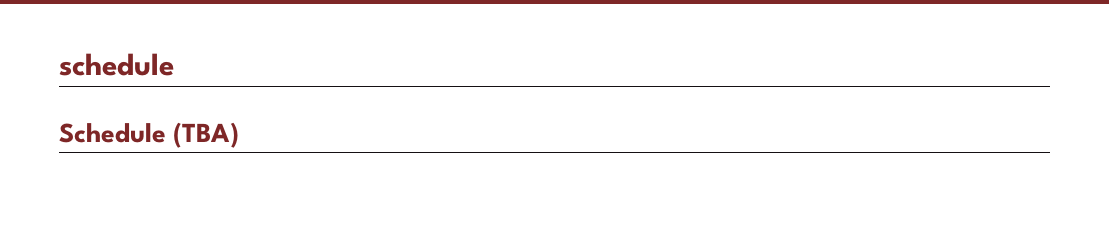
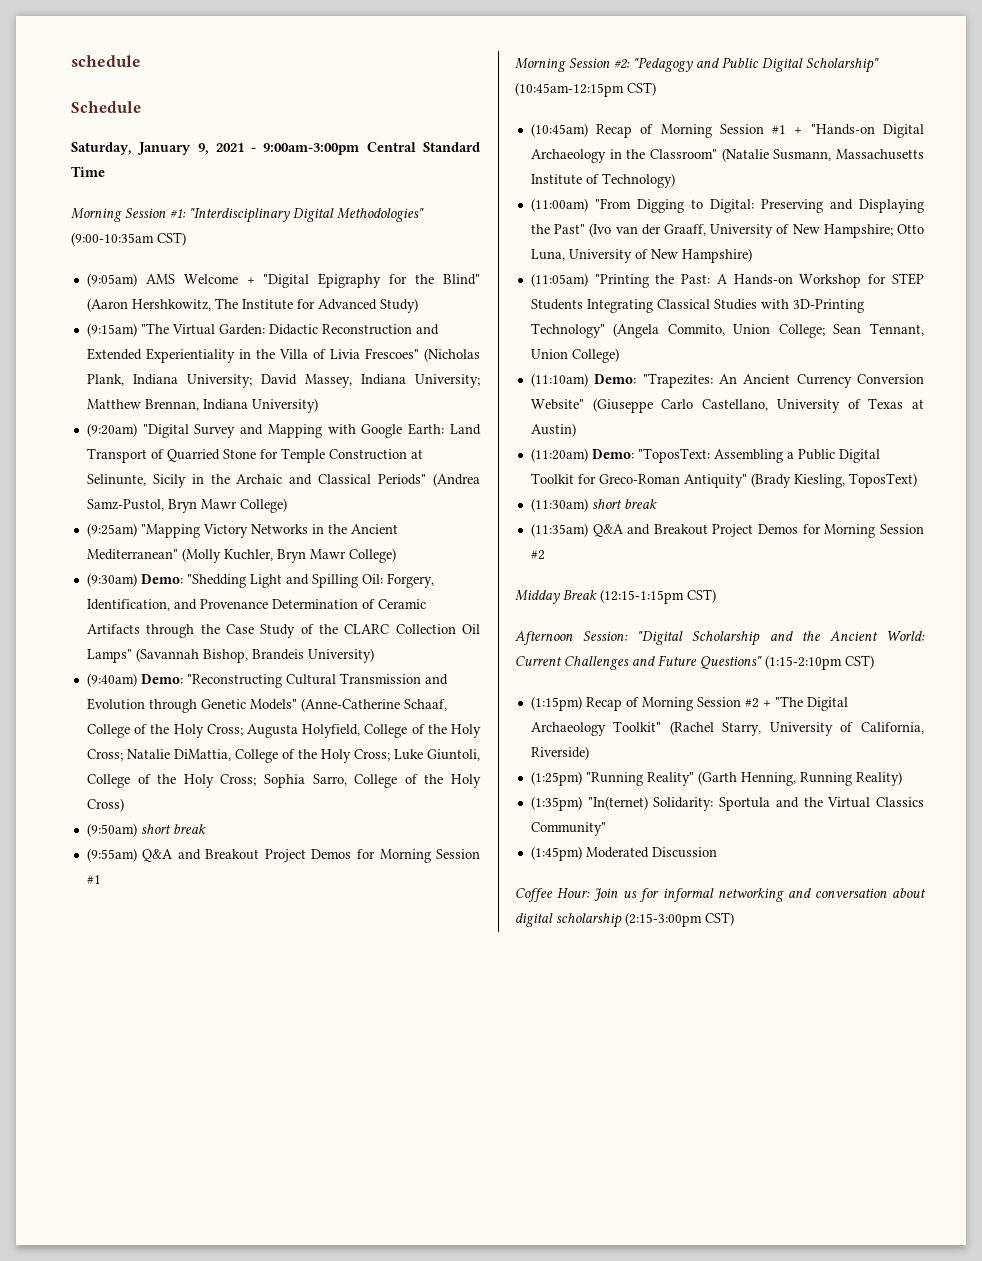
- Schedule (TBA)
+ Schedule
+ Saturday, January 9, 2021 - 9:00am-3:00pm Central Standard Time
+ Morning Session #1: "Interdisciplinary Digital Methodologies" (9:00-10:35am CST)
+ (9:05am) AMS Welcome + "Digital Epigraphy for the Blind" (Aaron Hershkowitz, The Institute for Advanced Study)
+ (9:15am) "The Virtual Garden: Didactic Reconstruction and Extended Experientiality in the Villa of Livia Frescoes" (Nicholas Plank, Indiana University; David Massey, Indiana University; Matthew Brennan, Indiana University)
+ (9:20am) "Digital Survey and Mapping with Google Earth: Land Transport of Quarried Stone for Temple Construction at Selinunte, Sicily in the Archaic and Classical Periods" (Andrea Samz-Pustol, Bryn Mawr College)
+ (9:25am) "Mapping Victory Networks in the Ancient Mediterranean" (Molly Kuchler, Bryn Mawr College)
+ (9:30am) Demo: "Shedding Light and Spilling Oil: Forgery, Identification, and Provenance Determination of Ceramic Artifacts through the Case Study of the CLARC Collection Oil Lamps" (Savannah Bishop, Brandeis University)
+ (9:40am) Demo: "Reconstructing Cultural Transmission and Evolution through Genetic Models" (Anne-Catherine Schaaf, College of the Holy Cross; Augusta Holyfield, College of the Holy Cross; Natalie DiMattia, College of the Holy Cross; Luke Giuntoli, College of the Holy Cross; Sophia Sarro, College of the Holy Cross)
+ (9:50am) short break
+ (9:55am) Q&A and Breakout Project Demos for Morning Session #1
+ Morning Session #2: "Pedagogy and Public Digital Scholarship" (10:45am-12:15pm CST)
+ (10:45am) Recap of Morning Session #1 + "Hands-on Digital Archaeology in the Classroom" (Natalie Susmann, Massachusetts Institute of Technology)
+ (11:00am) "From Digging to Digital: Preserving and Displaying the Past" (Ivo van der Graaff, University of New Hampshire; Otto Luna, University of New Hampshire)
+ (11:05am) "Printing the Past: A Hands-on Workshop for STEP Students Integrating Classical Studies with 3D-Printing Technology" (Angela Commito, Union College; Sean Tennant, Union College)
+ (11:10am) Demo: "Trapezites: An Ancient Currency Conversion Website" (Giuseppe Carlo Castellano, University of Texas at Austin)
+ (11:20am) Demo: "ToposText: Assembling a Public Digital Toolkit for Greco-Roman Antiquity" (Brady Kiesling, ToposText)
+ (11:30am) short break
+ (11:35am) Q&A and Breakout Project Demos for Morning Session #2
+ Midday Break (12:15-1:15pm CST)
+ Afternoon Session: "Digital Scholarship and the Ancient World: Current Challenges and Future Questions" (1:15-2:10pm CST)
+ (1:15pm) Recap of Morning Session #2 + "The Digital Archaeology Toolkit" (Rachel Starry, University of California, Riverside)
+ (1:25pm) "Running Reality" (Garth Henning, Running Reality)
+ (1:35pm) "In(ternet) Solidarity: Sportula and the Virtual Classics Community"
+ (1:45pm) Moderated Discussion
+ Coffee Hour: Join us for informal networking and conversation about digital scholarship (2:15-3:00pm CST)

